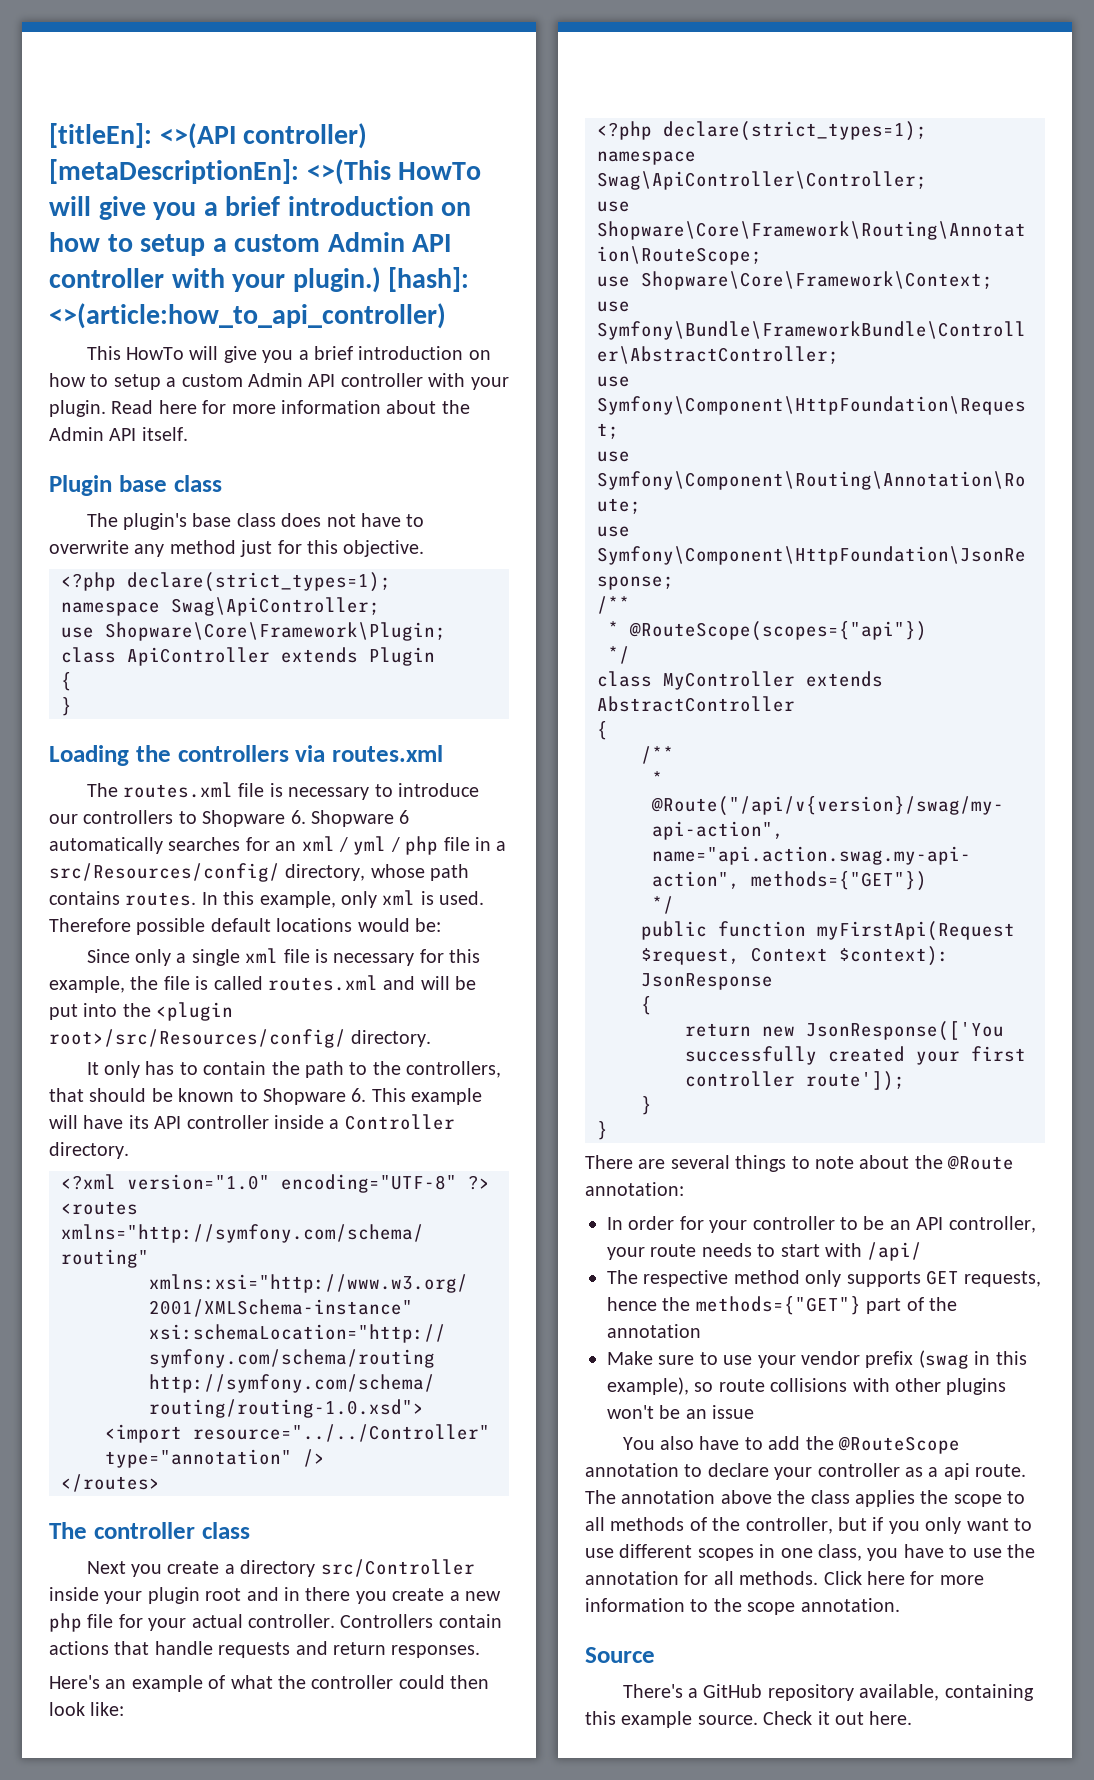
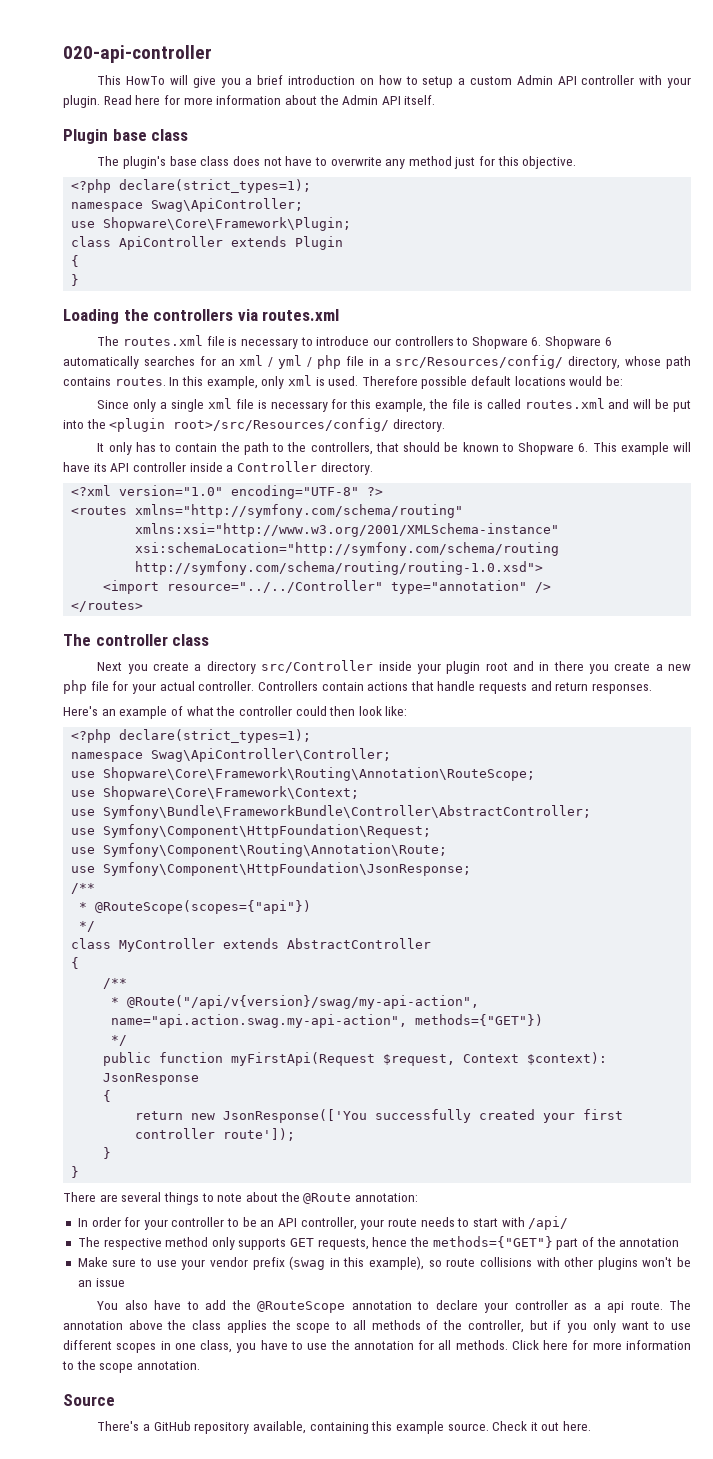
- [titleEn]: <>(API controller) [metaDescriptionEn]: <>(This HowTo will give you a brief introduction on how to setup a custom Admin API controller with your plugin.) [hash]: <>(article:how_to_api_controller)
+ 020-api-controller

